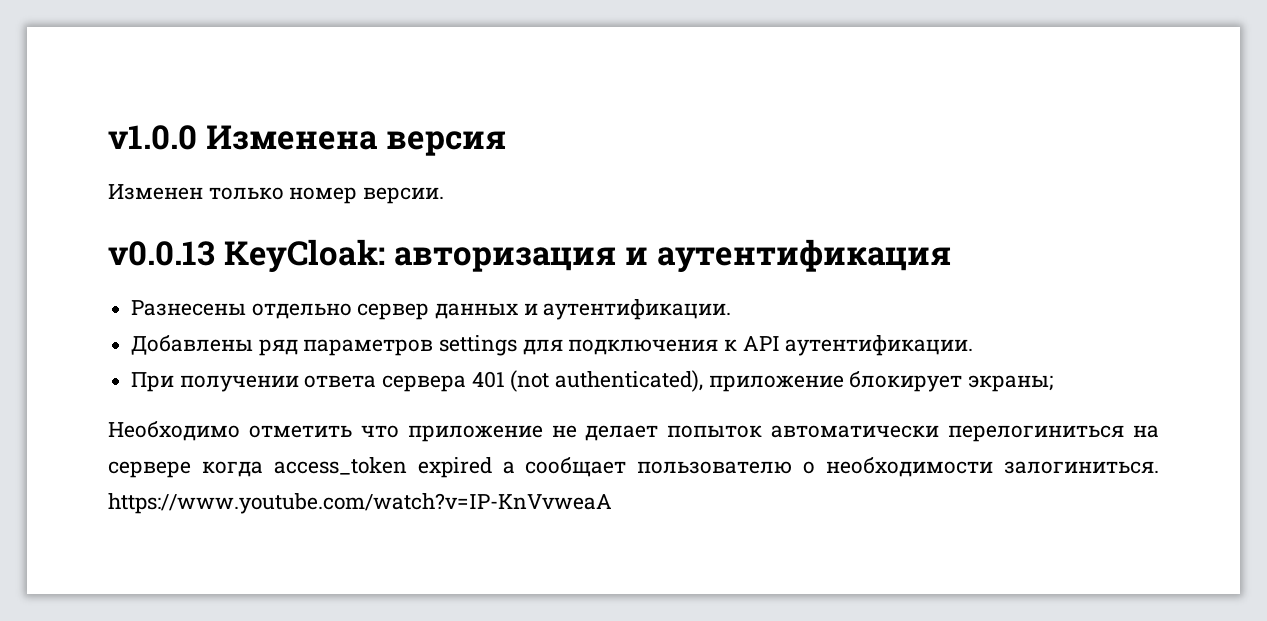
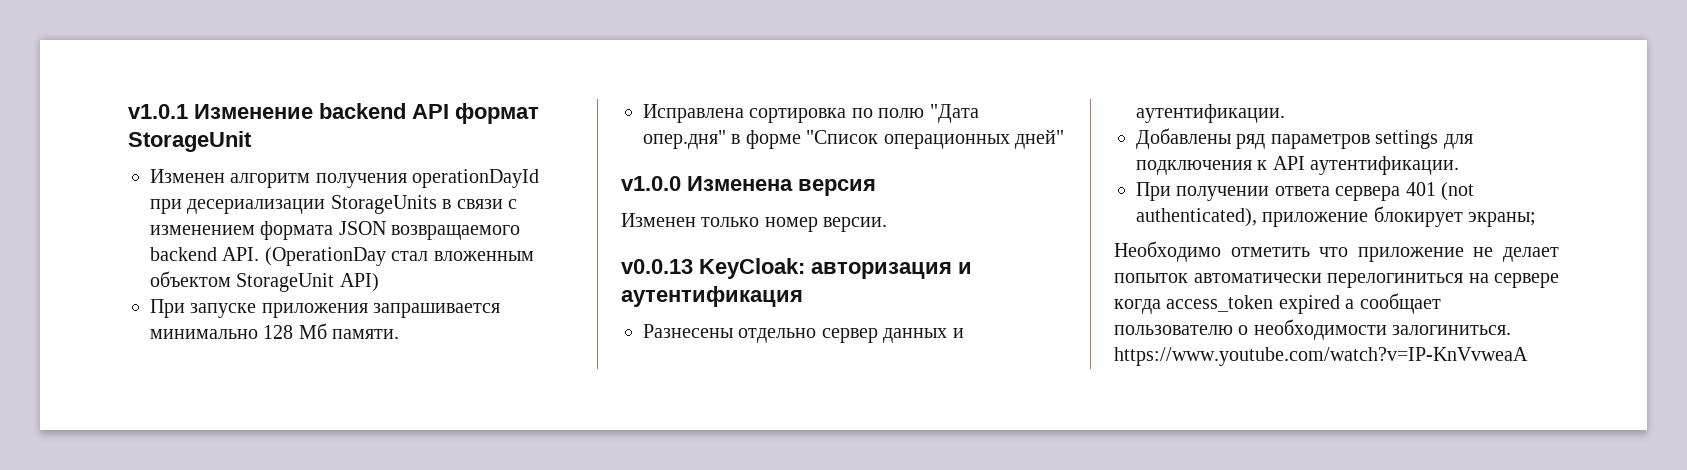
+ v1.0.1 Изменение backend API формат StorageUnit
+ Изменен алгоритм получения operationDayId при десериализации StorageUnits в связи с изменением формата JSON возвращаемого backend API. (OperationDay стал вложенным объектом StorageUnit API)
+ При запуске приложения запрашивается минимально 128 Мб памяти.
+ Исправлена сортировка по полю "Дата опер.дня" в форме "Список операционных дней"

